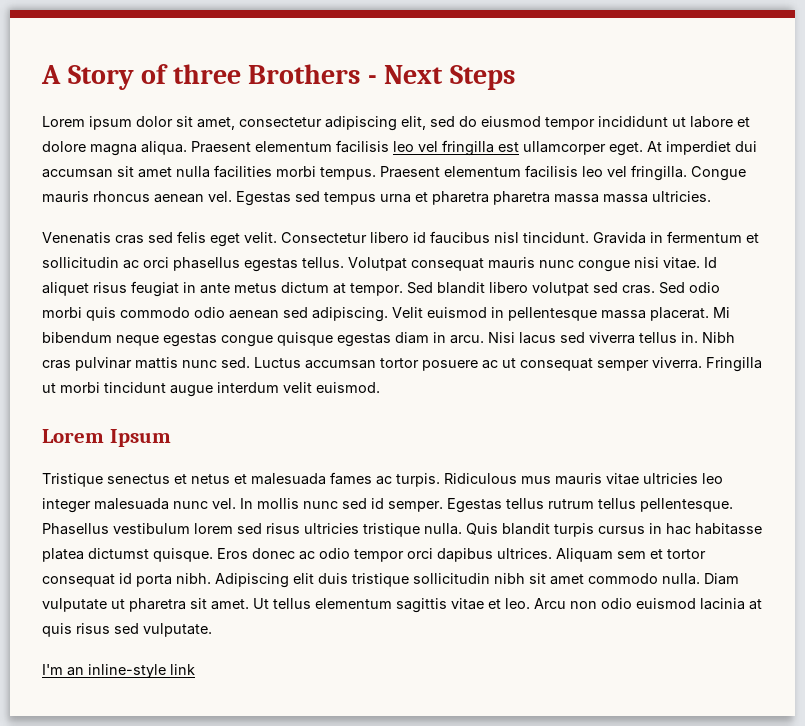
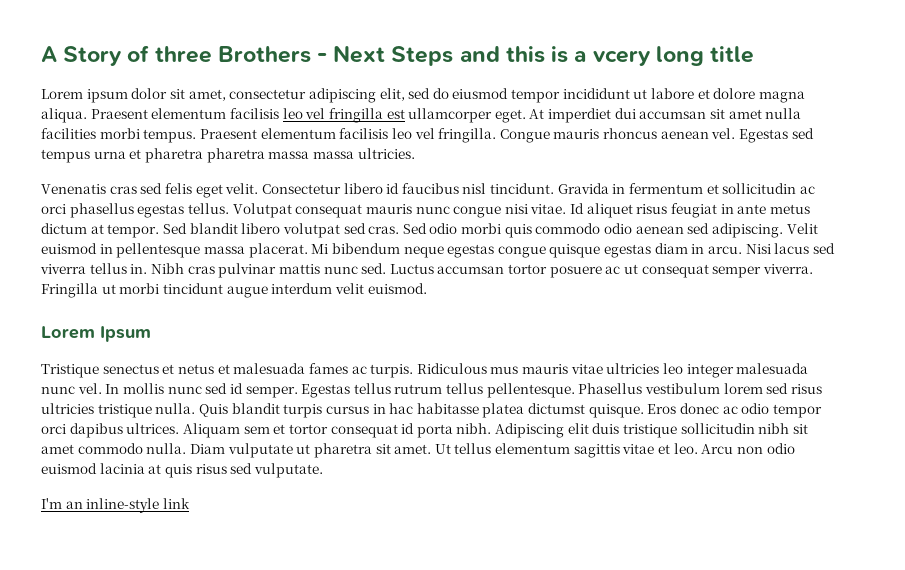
- A Story of three Brothers - Next Steps
+ A Story of three Brothers - Next Steps and this is a vcery long title

